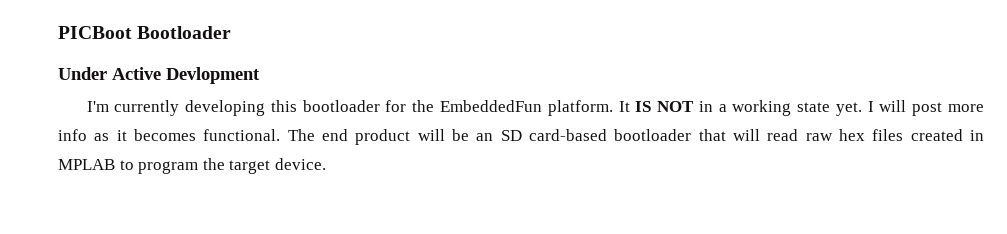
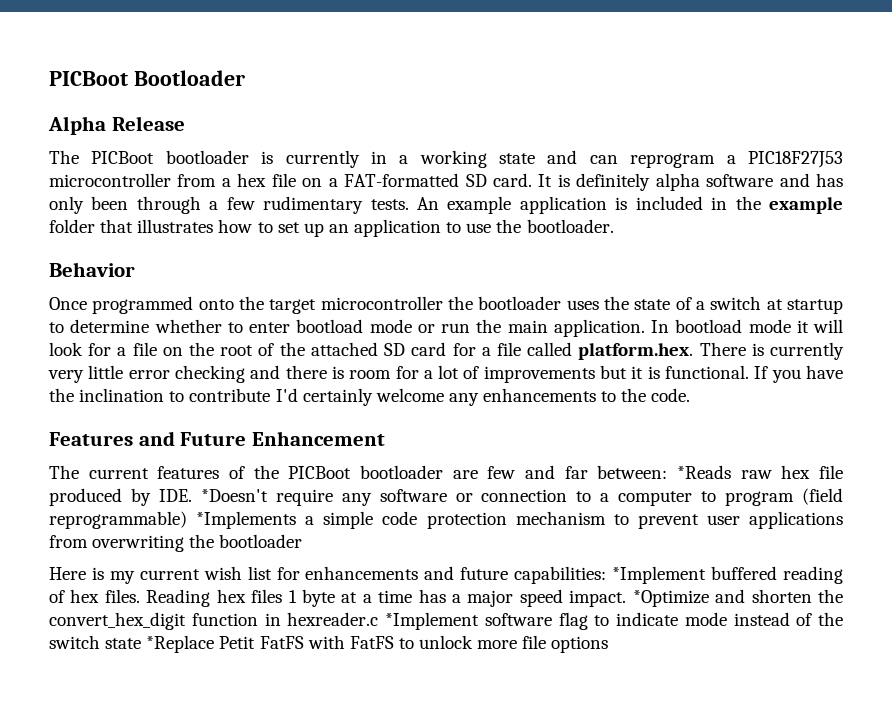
- Under Active Devlopment
- I'm currently developing this bootloader for the EmbeddedFun platform. It IS NOT in a working state yet. I will post more info as it becomes functional. The end product will be an SD card-based bootloader that will read raw hex files created in MPLAB to program the target device.
+ Alpha Release
+ The PICBoot bootloader is currently in a working state and can reprogram a PIC18F27J53 microcontroller from a hex file on a FAT-formatted SD card. It is definitely alpha software and has only been through a few rudimentary tests. An example application is included in the example folder that illustrates how to set up an application to use the bootloader.
+ Behavior
+ Once programmed onto the target microcontroller the bootloader uses the state of a switch at startup to determine whether to enter bootload mode or run the main application. In bootload mode it will look for a file on the root of the attached SD card for a file called platform.hex. There is currently very little error checking and there is room for a lot of improvements but it is functional. If you have the inclination to contribute I'd certainly welcome any enhancements to the code.
+ Features and Future Enhancement
+ The current features of the PICBoot bootloader are few and far between: *Reads raw hex file produced by IDE. *Doesn't require any software or connection to a computer to program (field reprogrammable) *Implements a simple code protection mechanism to prevent user applications from overwriting the bootloader
+ Here is my current wish list for enhancements and future capabilities: *Implement buffered reading of hex files. Reading hex files 1 byte at a time has a major speed impact. *Optimize and shorten the convert_hex_digit function in hexreader.c *Implement software flag to indicate mode instead of the switch state *Replace Petit FatFS with FatFS to unlock more file options

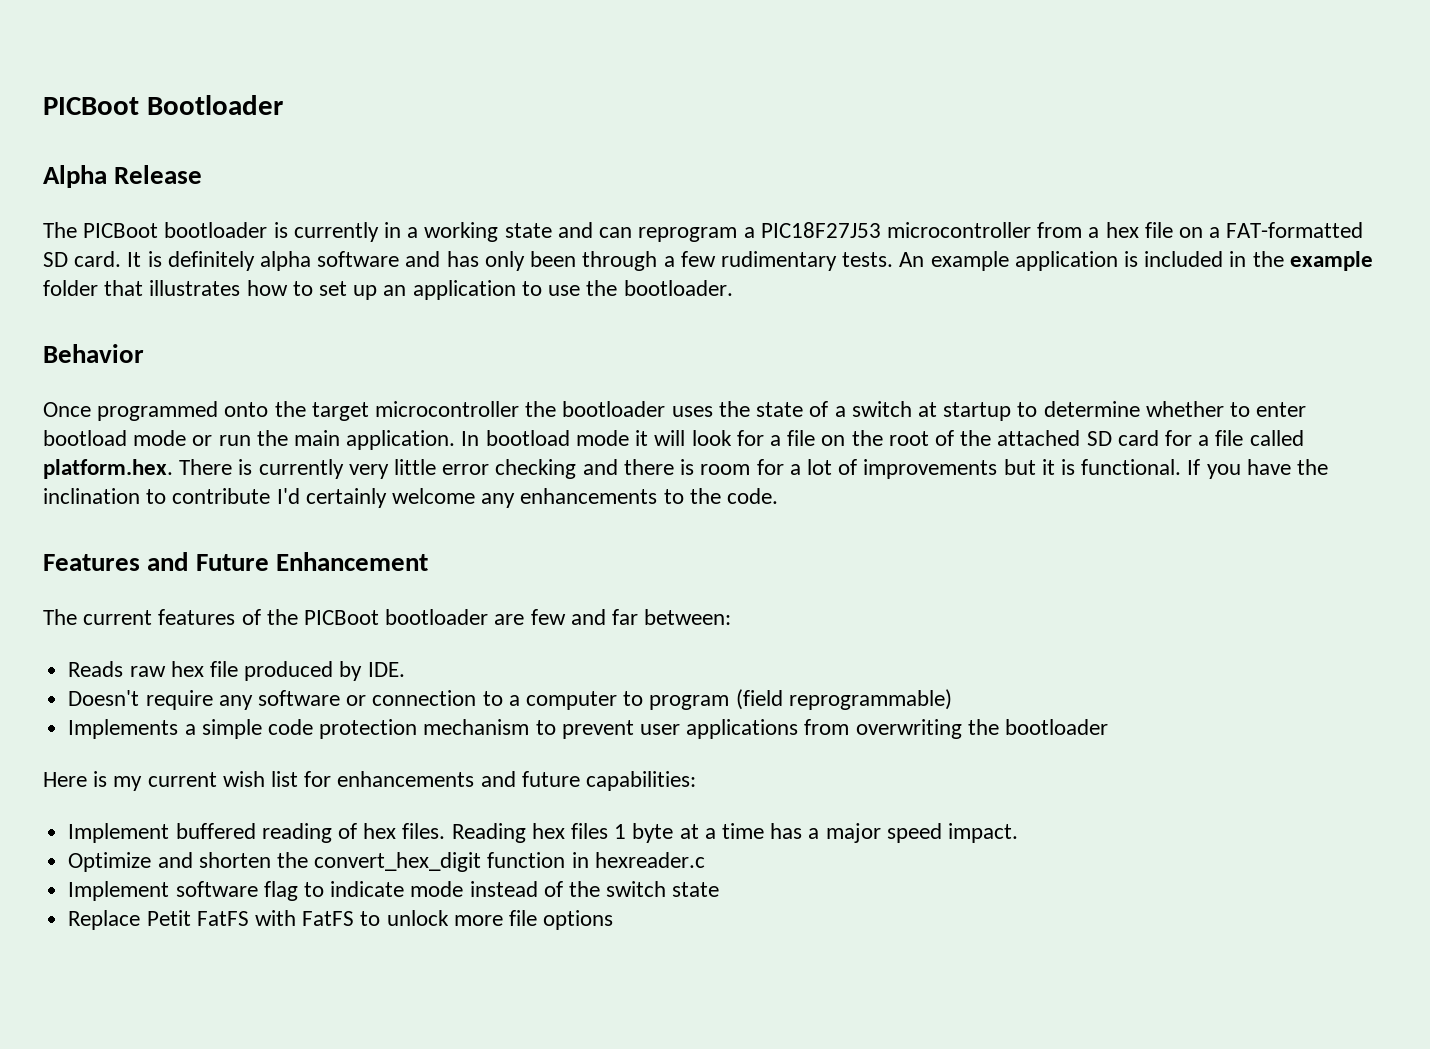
- The current features of the PICBoot bootloader are few and far between: *Reads raw hex file produced by IDE. *Doesn't require any software or connection to a computer to program (field reprogrammable) *Implements a simple code protection mechanism to prevent user applications from overwriting the bootloader
+ The current features of the PICBoot bootloader are few and far between:
+ Reads raw hex file produced by IDE.
+ Doesn't require any software or connection to a computer to program (field reprogrammable)
+ Implements a simple code protection mechanism to prevent user applications from overwriting the bootloader
- Here is my current wish list for enhancements and future capabilities: *Implement buffered reading of hex files.
+ Here is my current wish list for enhancements and future capabilities:
+ Implement buffered reading of hex files.
- Reading hex files 1 byte at a time has a major speed impact. *Optimize and shorten the convert_hex_digit function in hexreader.c *Implement software flag to indicate mode instead of the switch state *Replace Petit FatFS with FatFS to unlock more file options
+ Reading hex files 1 byte at a time has a major speed impact.
+ Optimize and shorten the convert_hex_digit function in hexreader.c
+ Implement software flag to indicate mode instead of the switch state
+ Replace Petit FatFS with FatFS to unlock more file options

